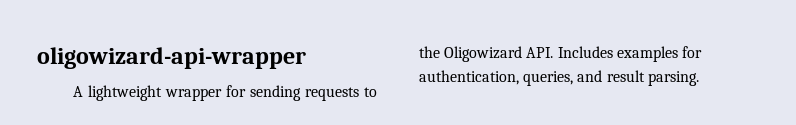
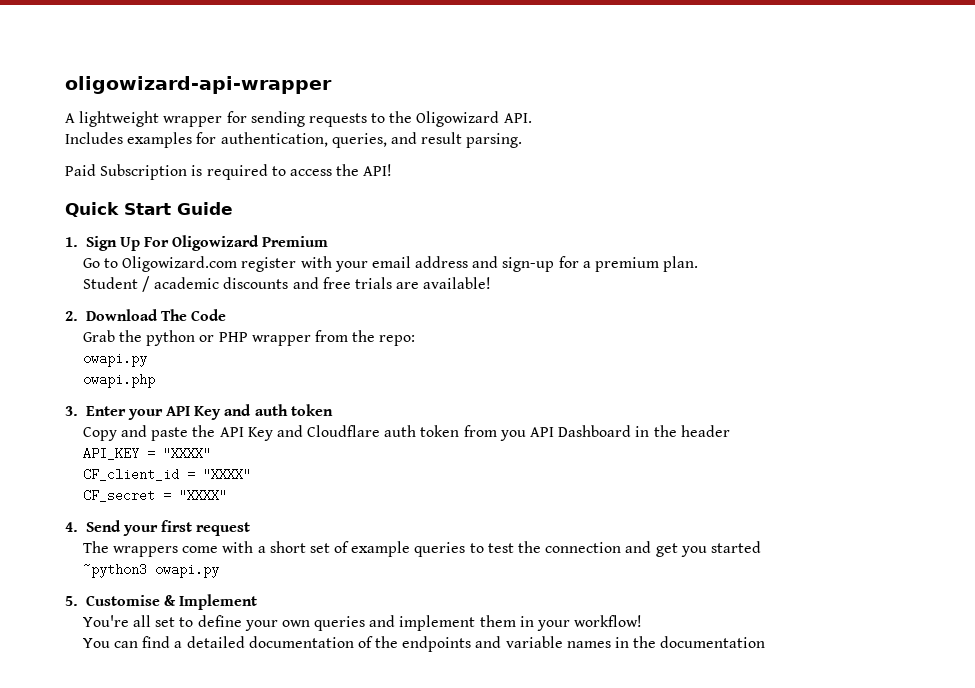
- A lightweight wrapper for sending requests to the Oligowizard API. Includes examples for authentication, queries, and result parsing.
+ A lightweight wrapper for sending requests to the Oligowizard API.
+ Includes examples for authentication, queries, and result parsing.
+ Paid Subscription is required to access the API!
+ Quick Start Guide
+ 1. Sign Up For Oligowizard Premium
+ Go to Oligowizard.com register with your email address and sign-up for a premium plan.
+ Student / academic discounts and free trials are available!
+ 2. Download The Code
+ Grab the python or PHP wrapper from the repo:
+ owapi.py
+ owapi.php
+ 3. Enter your API Key and auth token
+ Copy and paste the API Key and Cloudflare auth token from you API Dashboard in the header
+ API_KEY = "XXXX"
+ CF_client_id = "XXXX"
+ CF_secret = "XXXX"
+ 4. Send your first request
+ The wrappers come with a short set of example queries to test the connection and get you started
+ ~python3 owapi.py
+ 5. Customise & Implement
+ You're all set to define your own queries and implement them in your workflow!
+ You can find a detailed documentation of the endpoints and variable names in the documentation

